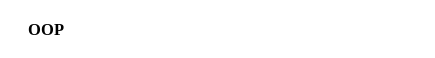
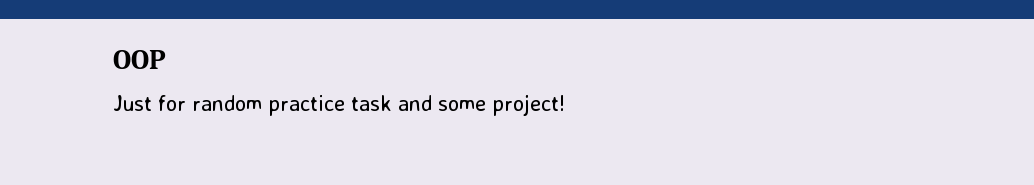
+ Just for random practice task and some project!

